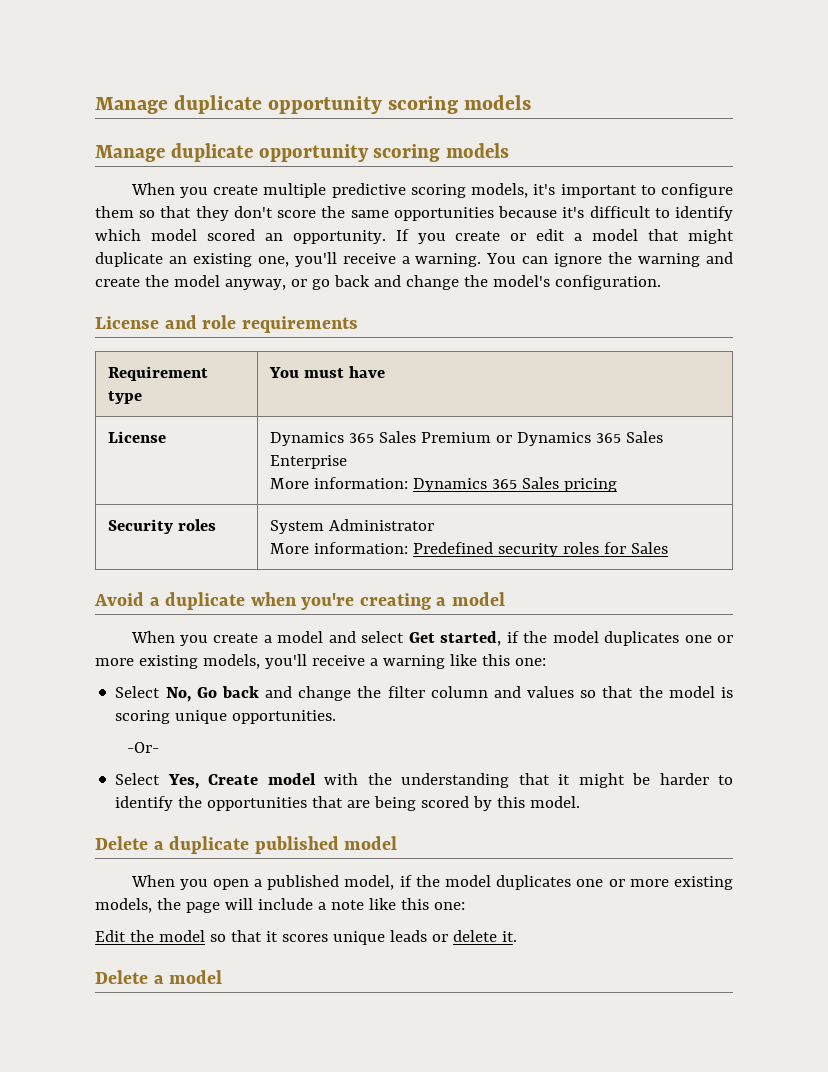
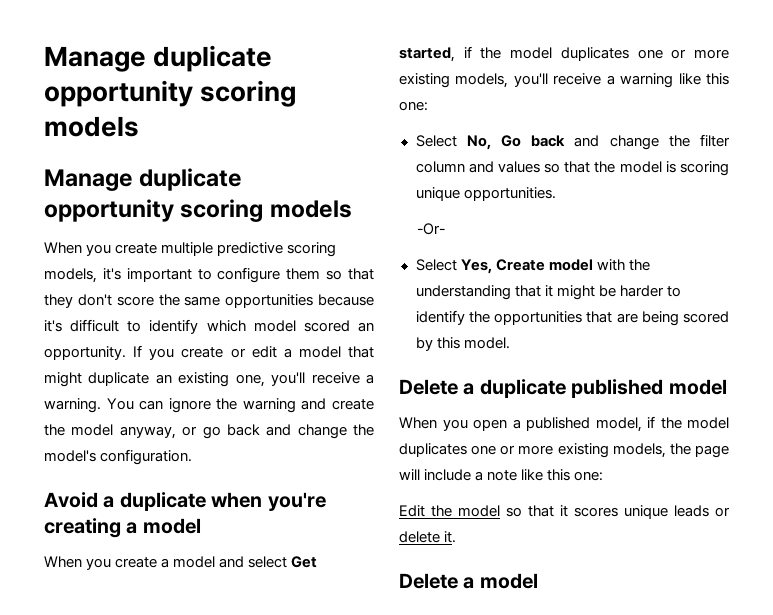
- License and role requirements
- Requirement type | You must have
- License | Dynamics 365 Sales Premium or Dynamics 365 Sales Enterprise
- More information: Dynamics 365 Sales pricing
- Security roles | System Administrator
- More information: Predefined security roles for Sales

